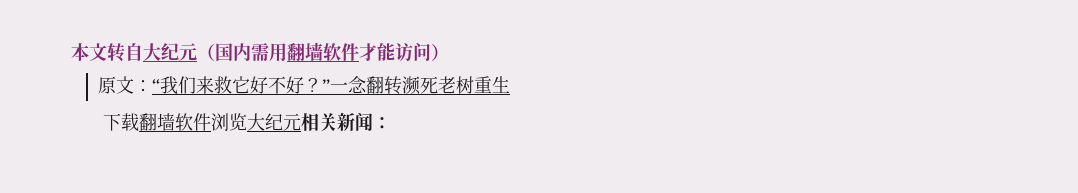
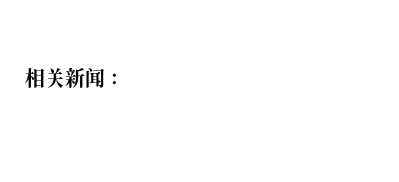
- 本文转自大纪元（国内需用翻墙软件才能访问）
- 原文：“我们来救它好不好？”一念翻转濒死老树重生
- 下载翻墙软件浏览大纪元相关新闻：
+ 相关新闻：

